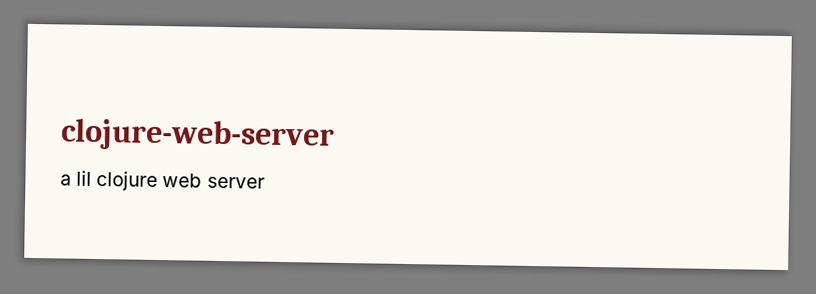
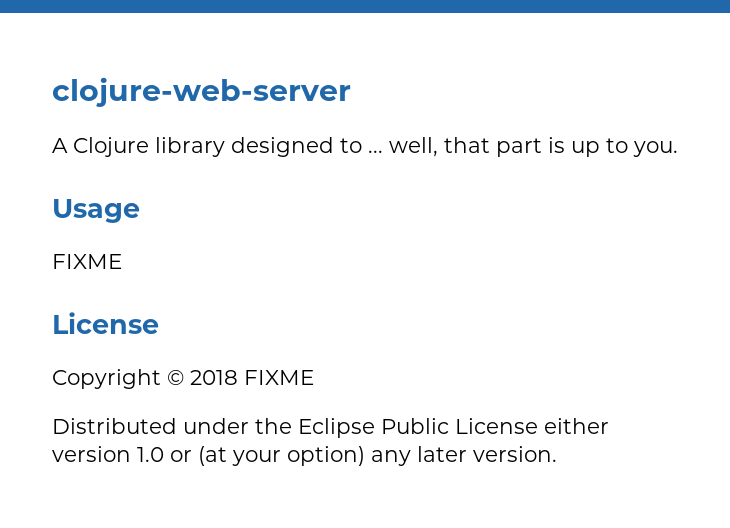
- a lil clojure web server
+ A Clojure library designed to ... well, that part is up to you.
+ Usage
+ FIXME
+ License
+ Copyright © 2018 FIXME
+ Distributed under the Eclipse Public License either version 1.0 or (at your option) any later version.

